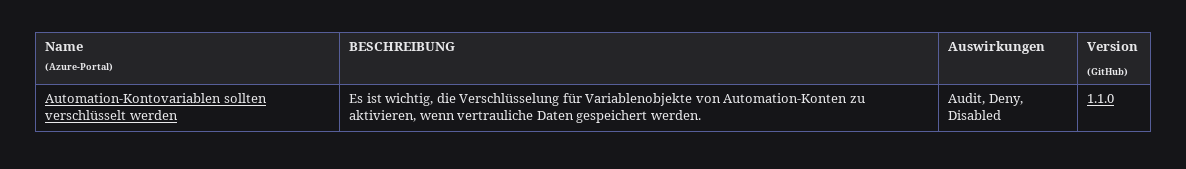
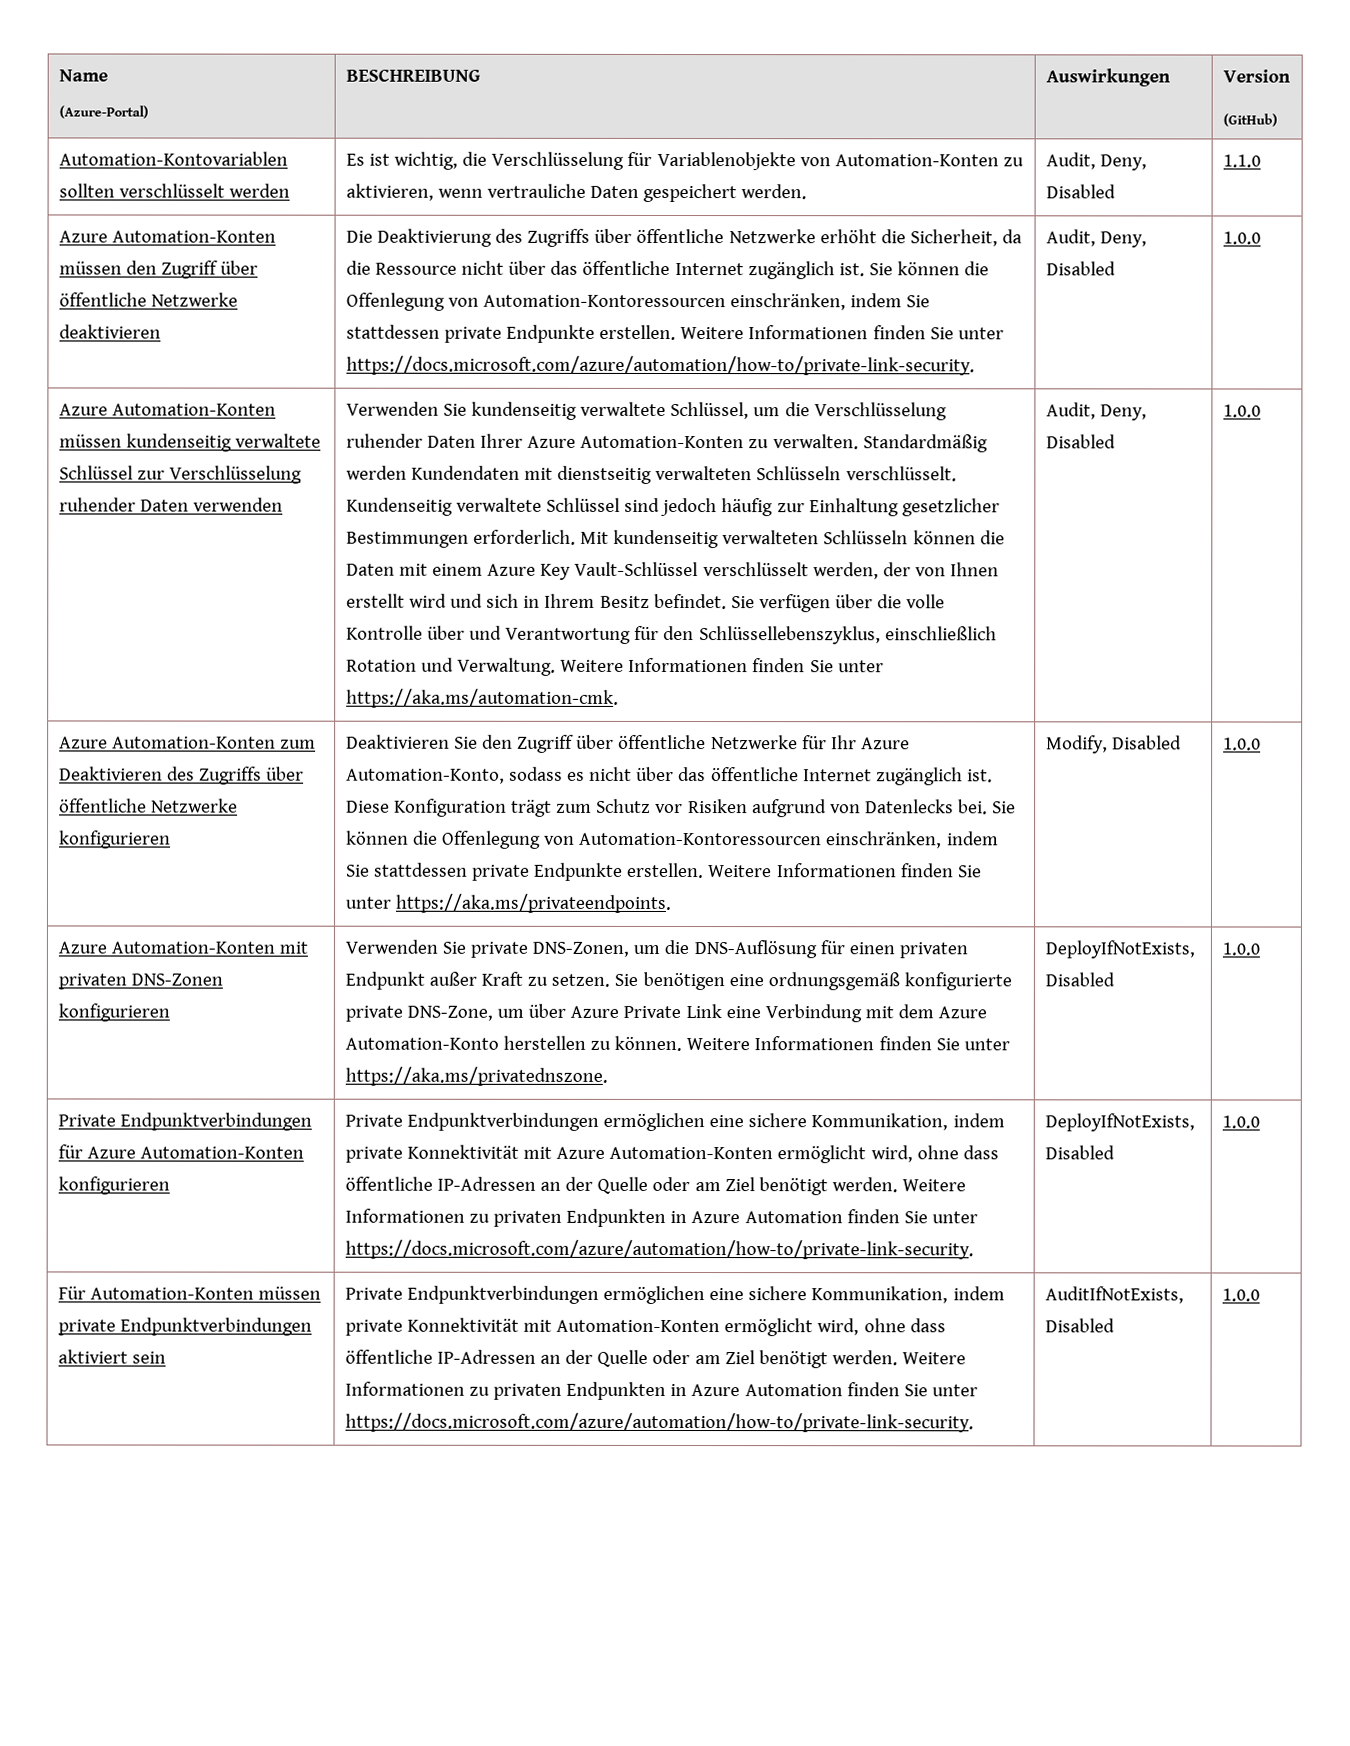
+ Azure Automation-Konten müssen den Zugriff über öffentliche Netzwerke deaktivieren | Die Deaktivierung des Zugriffs über öffentliche Netzwerke erhöht die Sicherheit, da die Ressource nicht über das öffentliche Internet zugänglich ist. Sie können die Offenlegung von Automation-Kontoressourcen einschränken, indem Sie stattdessen private Endpunkte erstellen. Weitere Informationen finden Sie unter https://docs.microsoft.com/azure/automation/how-to/private-link-security. | Audit, Deny, Disabled | 1.0.0
+ Azure Automation-Konten müssen kundenseitig verwaltete Schlüssel zur Verschlüsselung ruhender Daten verwenden | Verwenden Sie kundenseitig verwaltete Schlüssel, um die Verschlüsselung ruhender Daten Ihrer Azure Automation-Konten zu verwalten. Standardmäßig werden Kundendaten mit dienstseitig verwalteten Schlüsseln verschlüsselt. Kundenseitig verwaltete Schlüssel sind jedoch häufig zur Einhaltung gesetzlicher Bestimmungen erforderlich. Mit kundenseitig verwalteten Schlüsseln können die Daten mit einem Azure Key Vault-Schlüssel verschlüsselt werden, der von Ihnen erstellt wird und sich in Ihrem Besitz befindet. Sie verfügen über die volle Kontrolle über und Verantwortung für den Schlüssellebenszyklus, einschließlich Rotation und Verwaltung. Weitere Informationen finden Sie unter https://aka.ms/automation-cmk. | Audit, Deny, Disabled | 1.0.0
+ Azure Automation-Konten zum Deaktivieren des Zugriffs über öffentliche Netzwerke konfigurieren | Deaktivieren Sie den Zugriff über öffentliche Netzwerke für Ihr Azure Automation-Konto, sodass es nicht über das öffentliche Internet zugänglich ist. Diese Konfiguration trägt zum Schutz vor Risiken aufgrund von Datenlecks bei. Sie können die Offenlegung von Automation-Kontoressourcen einschränken, indem Sie stattdessen private Endpunkte erstellen. Weitere Informationen finden Sie unter https://aka.ms/privateendpoints. | Modify, Disabled | 1.0.0
+ Azure Automation-Konten mit privaten DNS-Zonen konfigurieren | Verwenden Sie private DNS-Zonen, um die DNS-Auflösung für einen privaten Endpunkt außer Kraft zu setzen. Sie benötigen eine ordnungsgemäß konfigurierte private DNS-Zone, um über Azure Private Link eine Verbindung mit dem Azure Automation-Konto herstellen zu können. Weitere Informationen finden Sie unter https://aka.ms/privatednszone. | DeployIfNotExists, Disabled | 1.0.0
+ Private Endpunktverbindungen für Azure Automation-Konten konfigurieren | Private Endpunktverbindungen ermöglichen eine sichere Kommunikation, indem private Konnektivität mit Azure Automation-Konten ermöglicht wird, ohne dass öffentliche IP-Adressen an der Quelle oder am Ziel benötigt werden. Weitere Informationen zu privaten Endpunkten in Azure Automation finden Sie unter https://docs.microsoft.com/azure/automation/how-to/private-link-security. | DeployIfNotExists, Disabled | 1.0.0
+ Für Automation-Konten müssen private Endpunktverbindungen aktiviert sein | Private Endpunktverbindungen ermöglichen eine sichere Kommunikation, indem private Konnektivität mit Automation-Konten ermöglicht wird, ohne dass öffentliche IP-Adressen an der Quelle oder am Ziel benötigt werden. Weitere Informationen zu privaten Endpunkten in Azure Automation finden Sie unter https://docs.microsoft.com/azure/automation/how-to/private-link-security. | AuditIfNotExists, Disabled | 1.0.0

